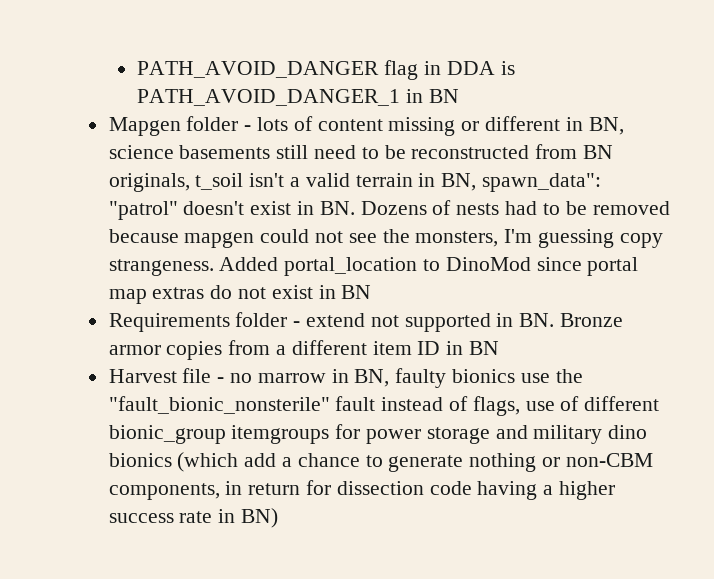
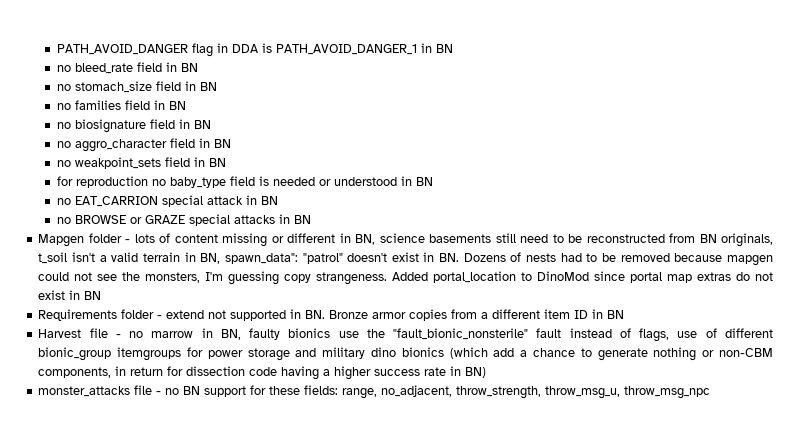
+ no bleed_rate field in BN
+ no stomach_size field in BN
+ no families field in BN
+ no biosignature field in BN
+ no aggro_character field in BN
+ no weakpoint_sets field in BN
+ for reproduction no baby_type field is needed or understood in BN
+ no EAT_CARRION special attack in BN
+ no BROWSE or GRAZE special attacks in BN
+ monster_attacks file - no BN support for these fields: range, no_adjacent, throw_strength, throw_msg_u, throw_msg_npc

